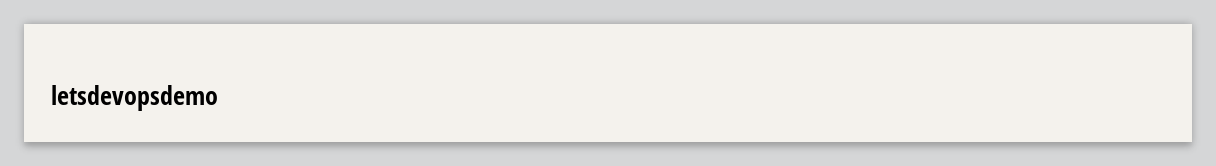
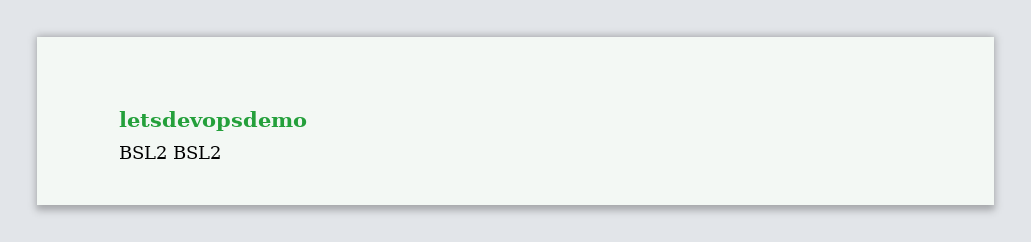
+ BSL2 BSL2

